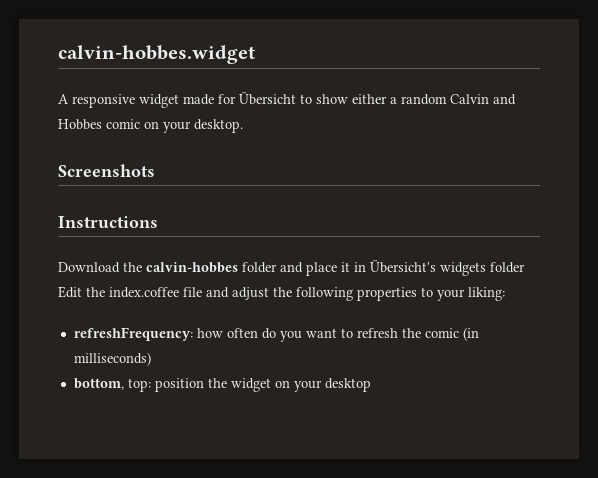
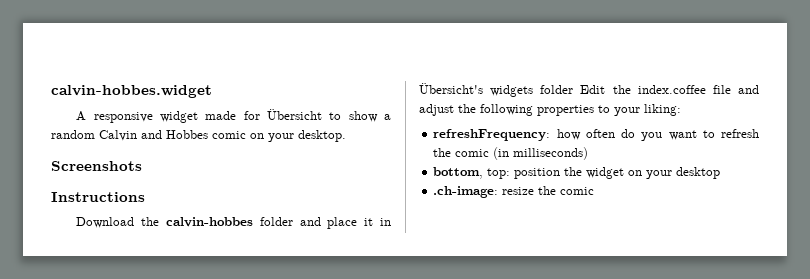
- A responsive widget made for Übersicht to show either a random Calvin and Hobbes comic on your desktop.
+ A responsive widget made for Übersicht to show a random Calvin and Hobbes comic on your desktop.
+ .ch-image: resize the comic

